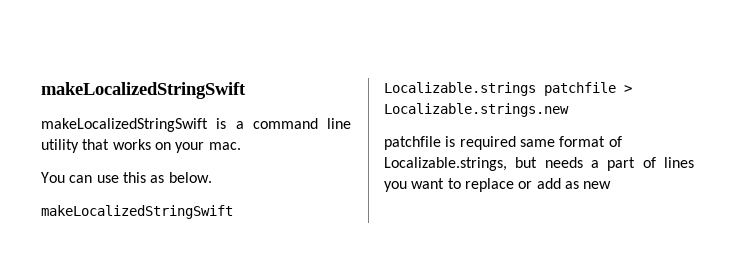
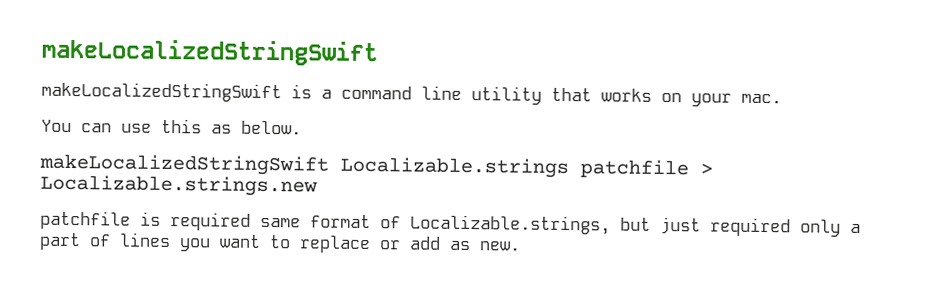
- patchfile is required same format of Localizable.strings, but needs a part of lines you want to replace or add as new
+ patchfile is required same format of Localizable.strings, but just required only a part of lines you want to replace or add as new.

